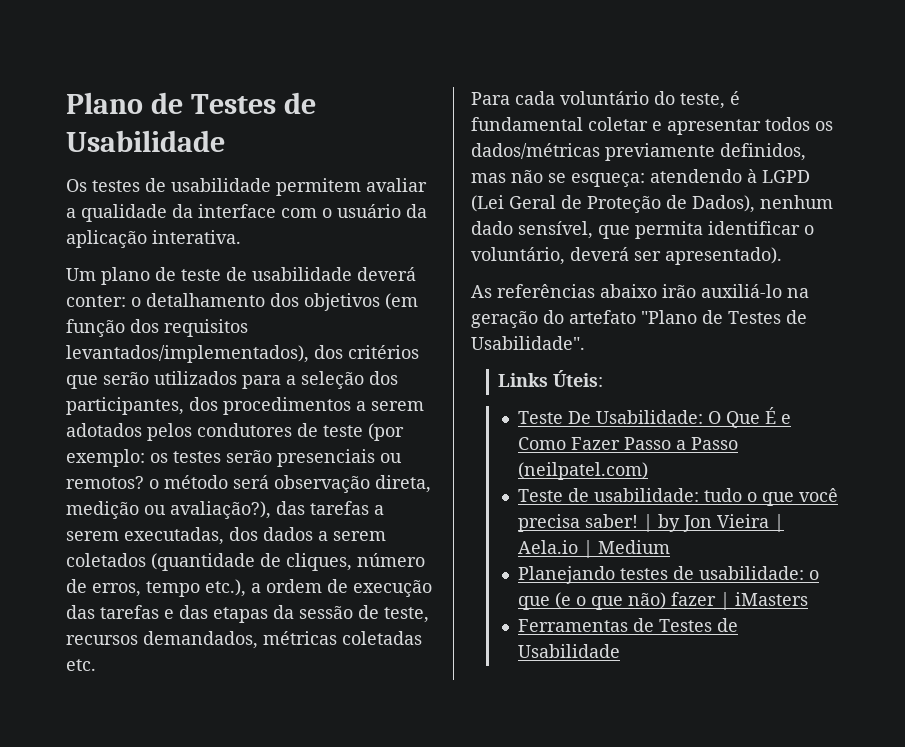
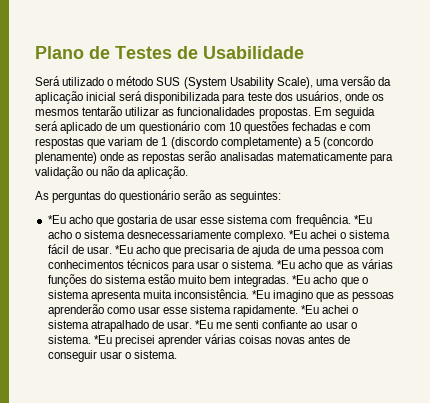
- Os testes de usabilidade permitem avaliar a qualidade da interface com o usuário da aplicação interativa.
- Um plano de teste de usabilidade deverá conter: o detalhamento dos objetivos (em função dos requisitos levantados/implementados), dos critérios que serão utilizados para a seleção dos participantes, dos procedimentos a serem adotados pelos condutores de teste (por exemplo: os testes serão presenciais ou remotos? o método será observação direta, medição ou avaliação?), das tarefas a serem executadas, dos dados a serem coletados (quantidade de cliques, número de erros, tempo etc.), a ordem de execução das tarefas e das etapas da sessão de teste, recursos demandados, métricas coletadas etc.
- Para cada voluntário do teste, é fundamental coletar e apresentar todos os dados/métricas previamente definidos, mas não se esqueça: atendendo à LGPD (Lei Geral de Proteção de Dados), nenhum dado sensível, que permita identificar o voluntário, deverá ser apresentado).
- As referências abaixo irão auxiliá-lo na geração do artefato "Plano de Testes de Usabilidade".
- Links Úteis:
- Teste De Usabilidade: O Que É e Como Fazer Passo a Passo (neilpatel.com)
- Teste de usabilidade: tudo o que você precisa saber! | by Jon Vieira | Aela.io | Medium
- Planejando testes de usabilidade: o que (e o que não) fazer | iMasters
- Ferramentas de Testes de Usabilidade
+ Será utilizado o método SUS (System Usability Scale), uma versão da aplicação inicial será disponibilizada para teste dos usuários, onde os mesmos tentarão utilizar as funcionalidades propostas. Em seguida será aplicado de um questionário com 10 questões fechadas e com respostas que variam de 1 (discordo completamente) a 5 (concordo plenamente) onde as repostas serão analisadas matematicamente para validação ou não da aplicação.
+ As perguntas do questionário serão as seguintes:
+ *Eu acho que gostaria de usar esse sistema com frequência. *Eu acho o sistema desnecessariamente complexo. *Eu achei o sistema fácil de usar. *Eu acho que precisaria de ajuda de uma pessoa com conhecimentos técnicos para usar o sistema. *Eu acho que as várias funções do sistema estão muito bem integradas. *Eu acho que o sistema apresenta muita inconsistência. *Eu imagino que as pessoas aprenderão como usar esse sistema rapidamente. *Eu achei o sistema atrapalhado de usar. *Eu me senti confiante ao usar o sistema. *Eu precisei aprender várias coisas novas antes de conseguir usar o sistema.

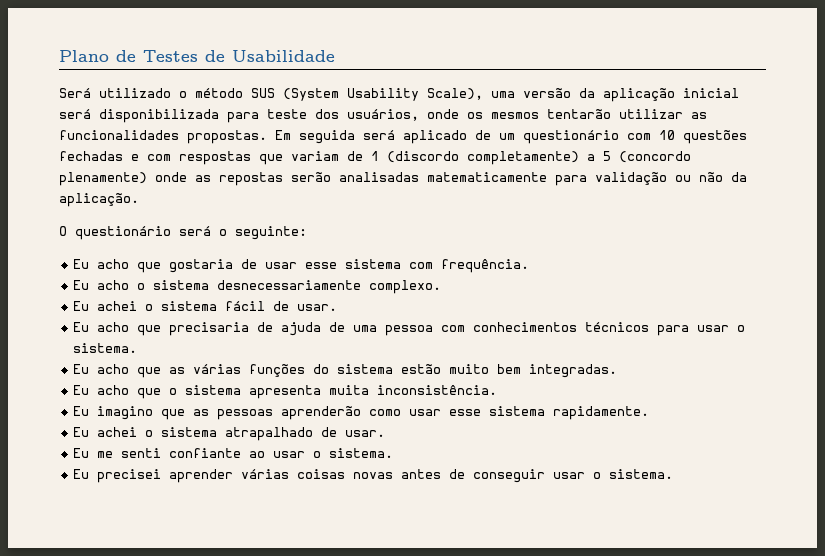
- As perguntas do questionário serão as seguintes:
- *Eu acho que gostaria de usar esse sistema com frequência. *Eu acho o sistema desnecessariamente complexo. *Eu achei o sistema fácil de usar. *Eu acho que precisaria de ajuda de uma pessoa com conhecimentos técnicos para usar o sistema. *Eu acho que as várias funções do sistema estão muito bem integradas. *Eu acho que o sistema apresenta muita inconsistência. *Eu imagino que as pessoas aprenderão como usar esse sistema rapidamente. *Eu achei o sistema atrapalhado de usar. *Eu me senti confiante ao usar o sistema. *Eu precisei aprender várias coisas novas antes de conseguir usar o sistema.
+ O questionário será o seguinte:
+ Eu acho que gostaria de usar esse sistema com frequência.
+ Eu acho o sistema desnecessariamente complexo.
+ Eu achei o sistema fácil de usar.
+ Eu acho que precisaria de ajuda de uma pessoa com conhecimentos técnicos para usar o sistema.
+ Eu acho que as várias funções do sistema estão muito bem integradas.
+ Eu acho que o sistema apresenta muita inconsistência.
+ Eu imagino que as pessoas aprenderão como usar esse sistema rapidamente.
+ Eu achei o sistema atrapalhado de usar.
+ Eu me senti confiante ao usar o sistema.
+ Eu precisei aprender várias coisas novas antes de conseguir usar o sistema.

